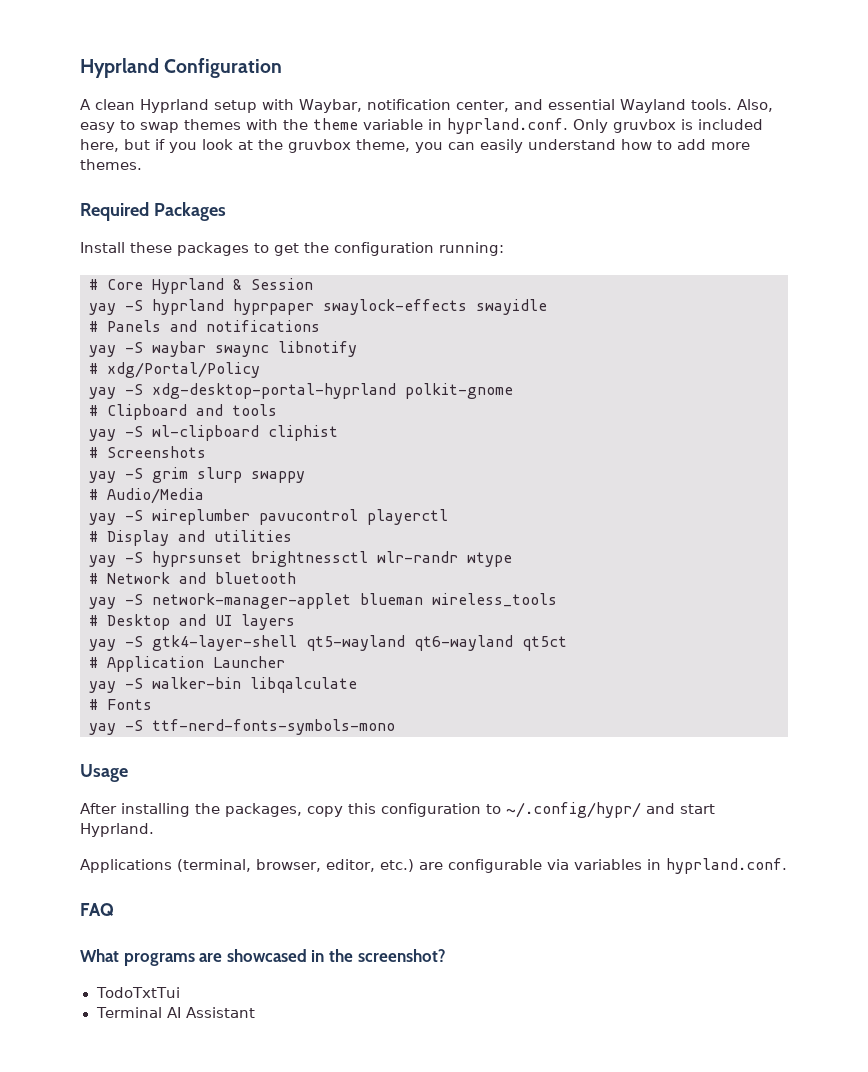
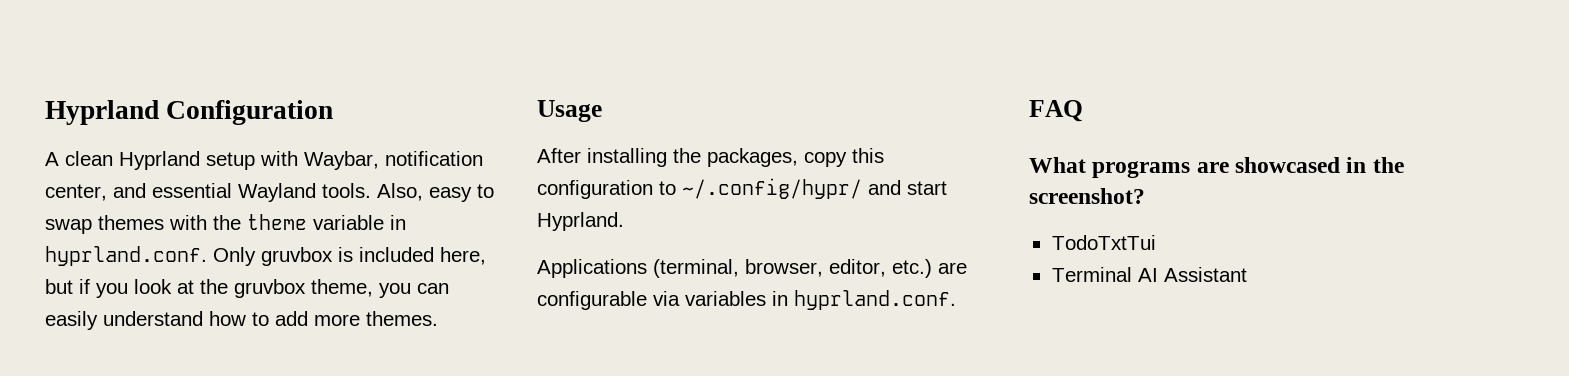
- Required Packages
- Install these packages to get the configuration running:
- # Core Hyprland & Session
- yay -S hyprland hyprpaper swaylock-effects swayidle
- # Panels and notifications
- yay -S waybar swaync libnotify
- # xdg/Portal/Policy
- yay -S xdg-desktop-portal-hyprland polkit-gnome
- # Clipboard and tools
- yay -S wl-clipboard cliphist
- # Screenshots
- yay -S grim slurp swappy
- # Audio/Media
- yay -S wireplumber pavucontrol playerctl
- # Display and utilities
- yay -S hyprsunset brightnessctl wlr-randr wtype
- # Network and bluetooth
- yay -S network-manager-applet blueman wireless_tools
- # Desktop and UI layers
- yay -S gtk4-layer-shell qt5-wayland qt6-wayland qt5ct
- # Application Launcher
- yay -S walker-bin libqalculate
- # Fonts
- yay -S ttf-nerd-fonts-symbols-mono

